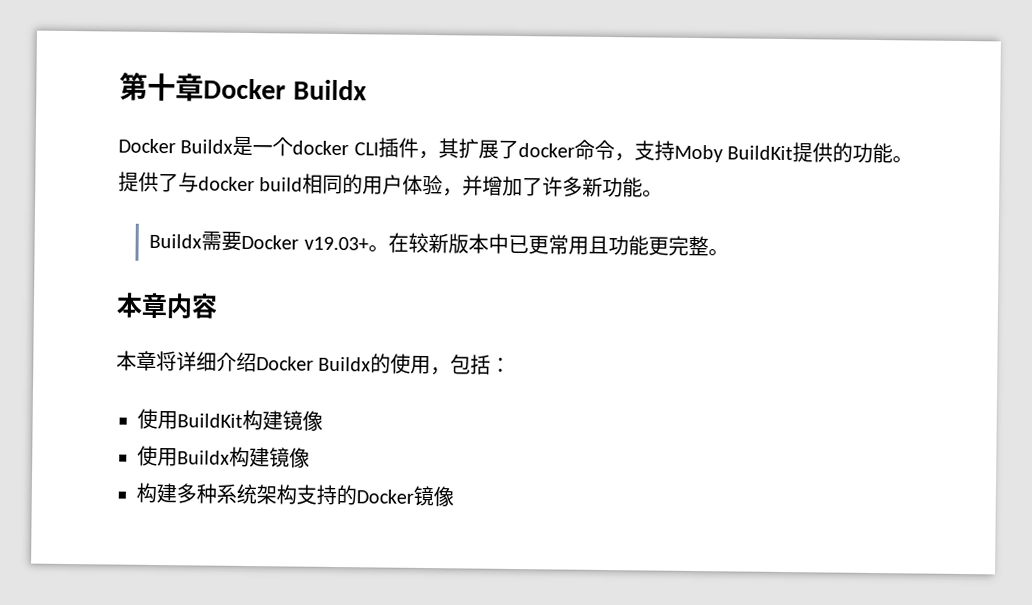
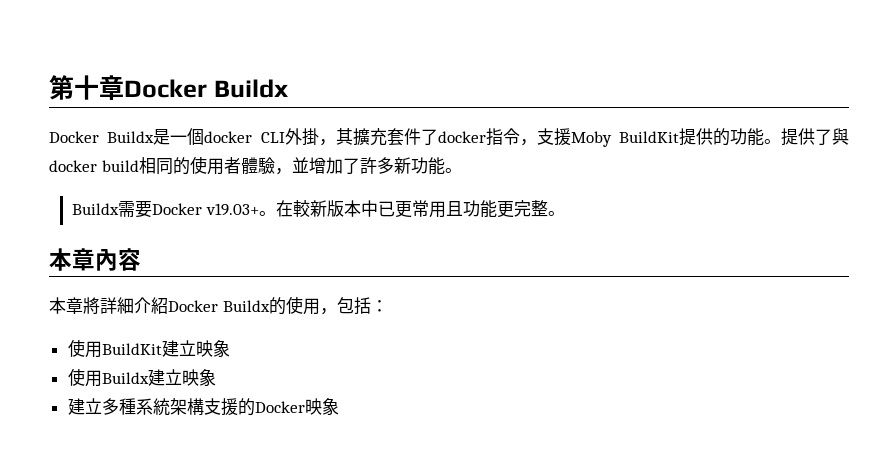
- Docker Buildx是一个docker CLI插件，其扩展了docker命令，支持Moby BuildKit提供的功能。
+ Docker Buildx是一個docker CLI外掛，其擴充套件了docker指令，支援Moby BuildKit提供的功能。
- 提供了与docker build相同的用户体验，并增加了许多新功能。
+ 提供了與docker build相同的使用者體驗，並增加了許多新功能。
- 在较新版本中已更常用且功能更完整。
+ 在較新版本中已更常用且功能更完整。
- 本章内容
+ 本章內容
- 本章将详细介绍Docker Buildx的使用，包括：
+ 本章將詳細介紹Docker Buildx的使用，包括：
- 使用BuildKit构建镜像
+ 使用BuildKit建立映象
- 使用Buildx构建镜像
- 构建多种系统架构支持的Docker镜像
+ 使用Buildx建立映象
+ 建立多種系統架構支援的Docker映象

